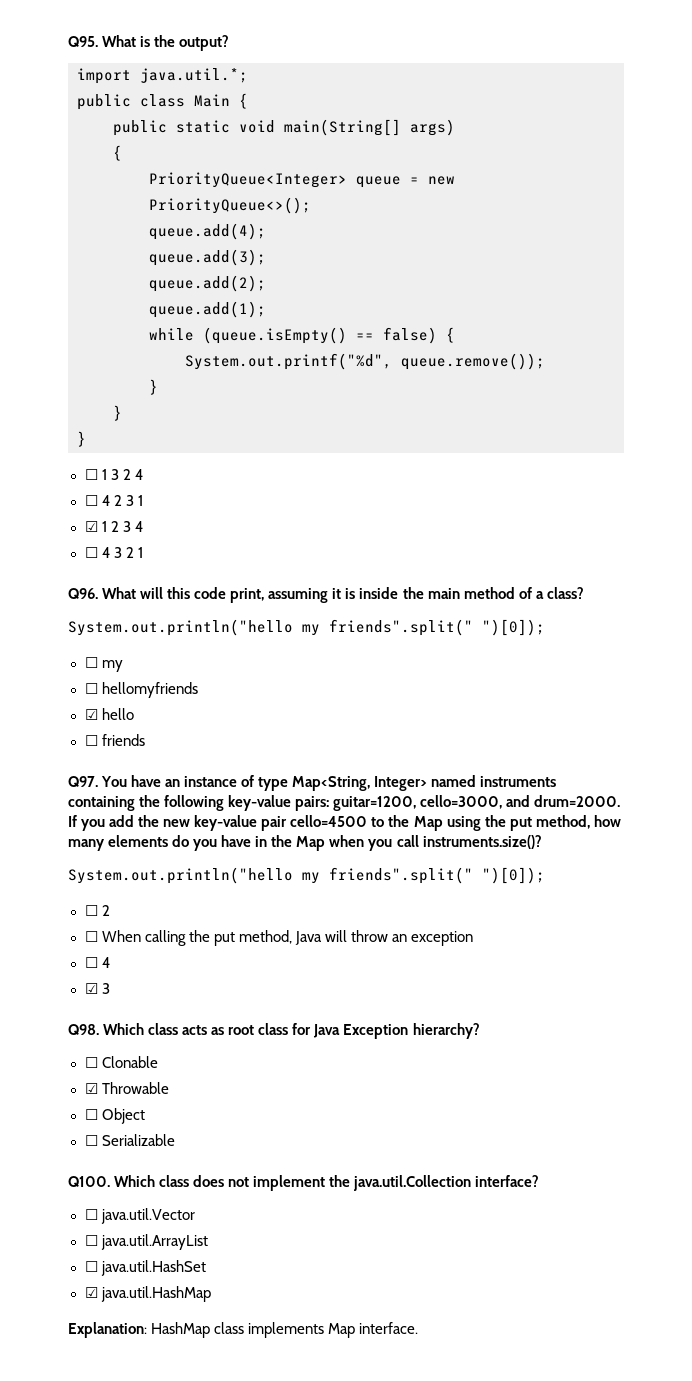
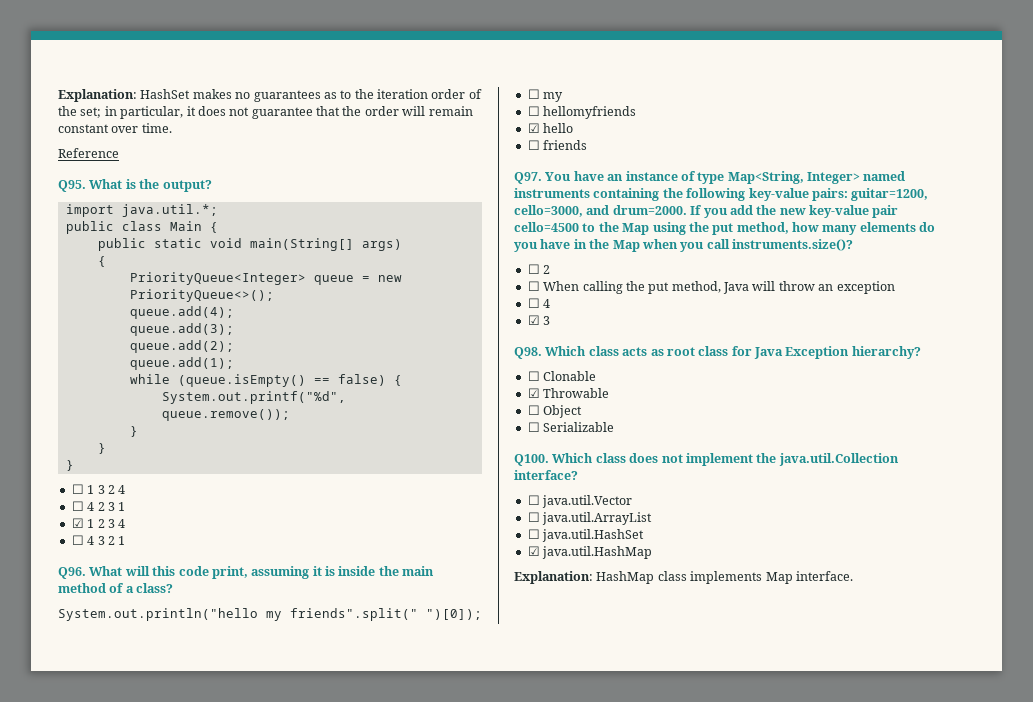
+ Explanation: HashSet makes no guarantees as to the iteration order of the set; in particular, it does not guarantee that the order will remain constant over time.
+ Reference
  If you add the new key-value pair cello=4500 to the Map using the put method, how many elements do you have in the Map when you call instruments.size()?
- System.out.println("hello my friends".split(" ")[0]);

